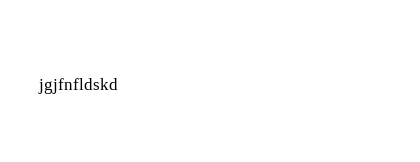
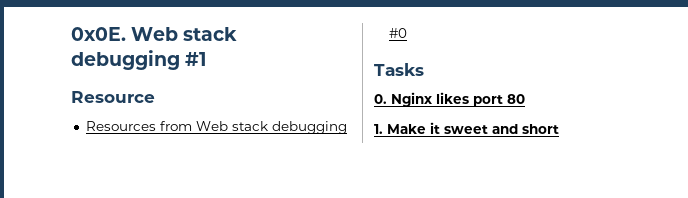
- jgjfnfldskd
+ 0x0E. Web stack debugging #1
+ Resource
+ Resources from Web stack debugging #0
+ Tasks
+ 0. Nginx likes port 80
+ 1. Make it sweet and short

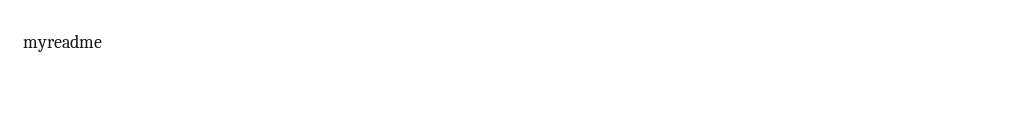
- 0x0E. Web stack debugging #1
- Resource
- Resources from Web stack debugging #0
- Tasks
- 0. Nginx likes port 80
- 1. Make it sweet and short
+ myreadme

